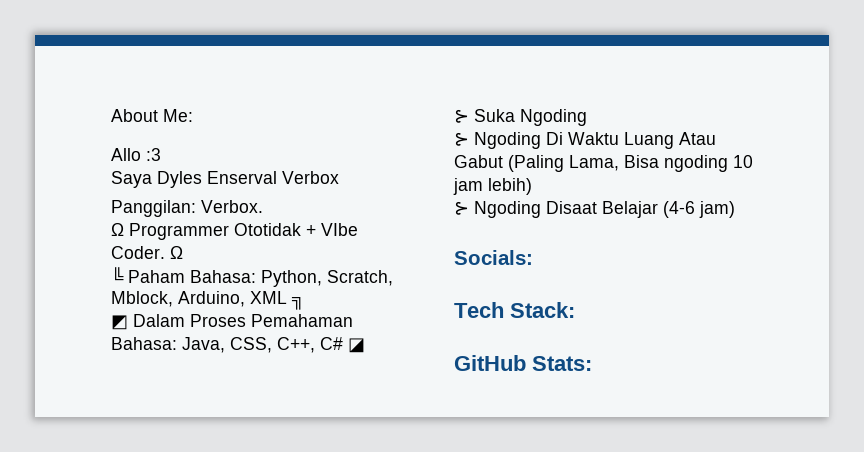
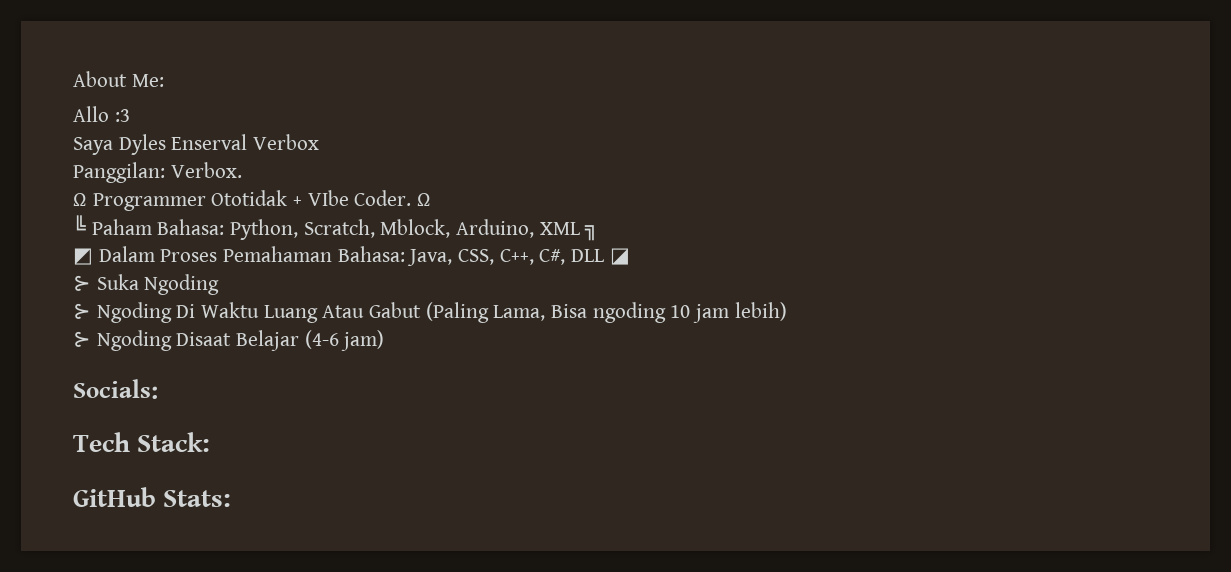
- ◩ Dalam Proses Pemahaman Bahasa: Java, CSS, C++, C# ◪
+ ◩ Dalam Proses Pemahaman Bahasa: Java, CSS, C++, C#, DLL ◪

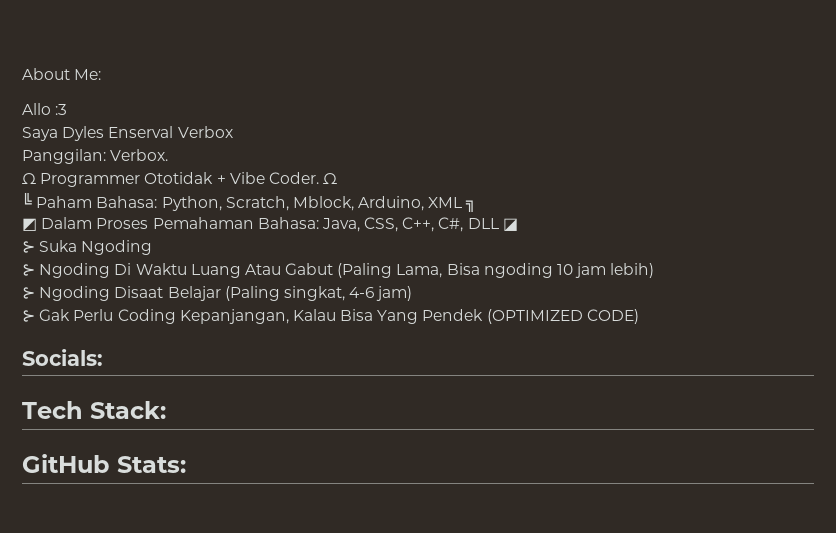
- Ω Programmer Ototidak + VIbe Coder.
+ Ω Programmer Ototidak + Vibe Coder.
- ⊱ Ngoding Disaat Belajar (4-6 jam)
+ ⊱ Ngoding Disaat Belajar (Paling singkat, 4-6 jam)
+ ⊱ Gak Perlu Coding Kepanjangan, Kalau Bisa Yang Pendek (OPTIMIZED CODE)

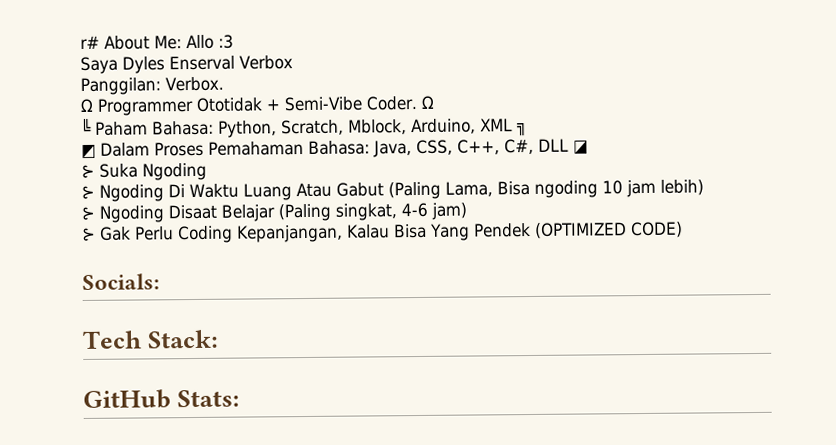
- About Me:
- Allo :3
+ r# About Me: Allo :3
- Ω Programmer Ototidak + Vibe Coder.
+ Ω Programmer Ototidak + Semi-Vibe Coder.

